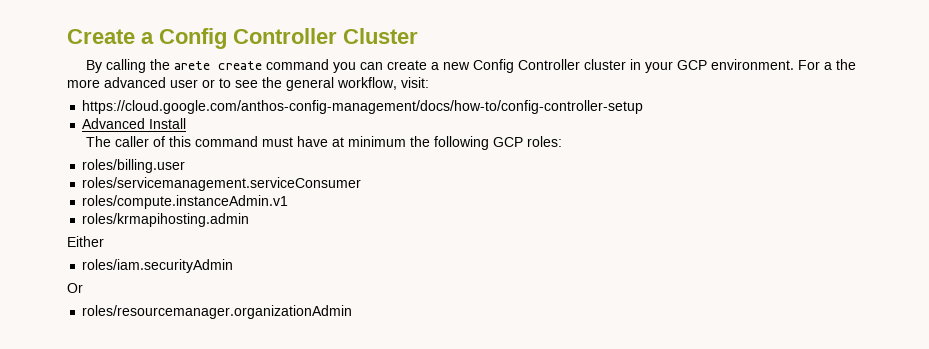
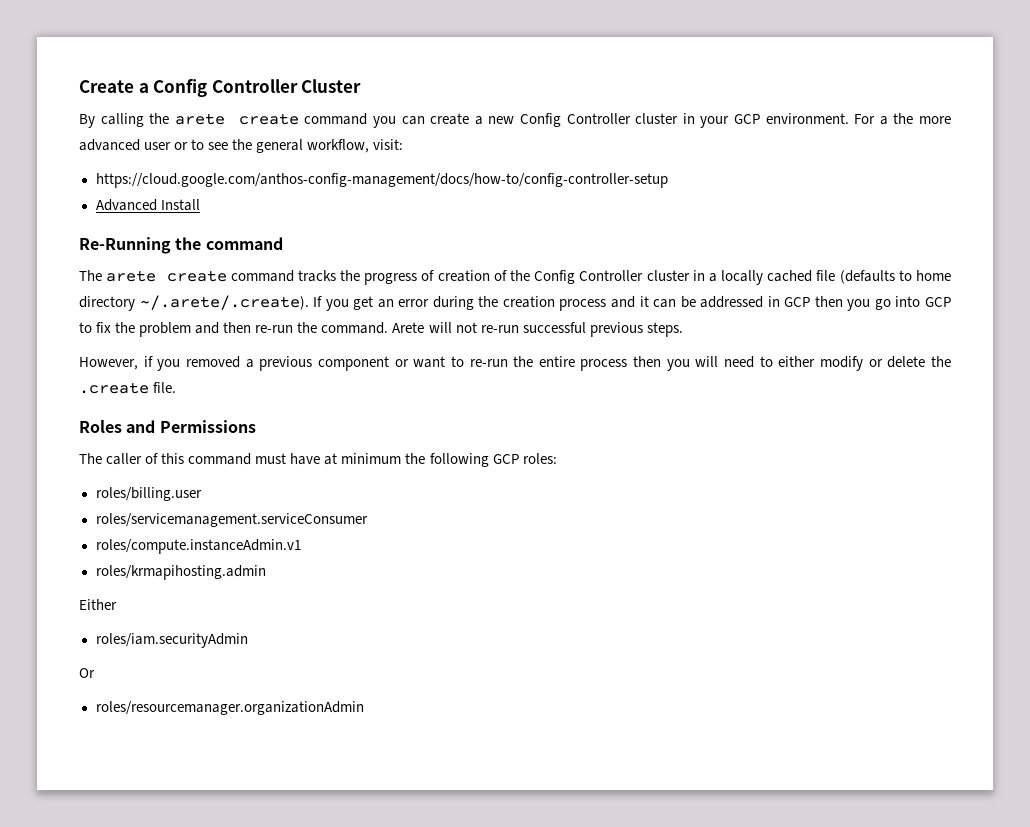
+ Re-Running the command
+ The arete create command tracks the progress of creation of the Config Controller cluster in a locally cached file (defaults to home directory ~/.arete/.create). If you get an error during the creation process and it can be addressed in GCP then you go into GCP to fix the problem and then re-run the command. Arete will not re-run successful previous steps.
+ However, if you removed a previous component or want to re-run the entire process then you will need to either modify or delete the .create file.
+ Roles and Permissions

